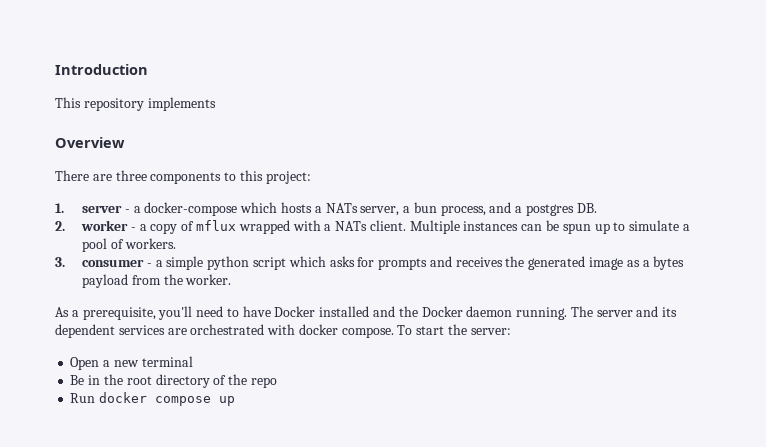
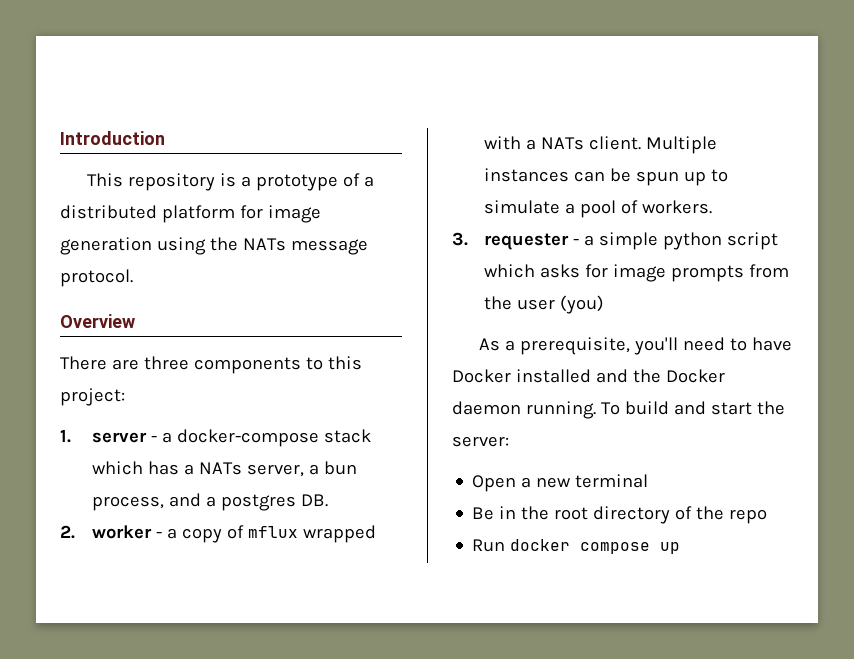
- This repository implements
+ This repository is a prototype of a distributed platform for image generation using the NATs message protocol.
- 1. server - a docker-compose which hosts a NATs server, a bun process, and a postgres DB.
+ 1. server - a docker-compose stack which has a NATs server, a bun process, and a postgres DB.
- 3. consumer - a simple python script which asks for prompts and receives the generated image as a bytes payload from the worker.
+ 3. requester - a simple python script which asks for image prompts from the user (you)
- The server and its dependent services are orchestrated with docker compose. To start the server:
+ To build and start the server:

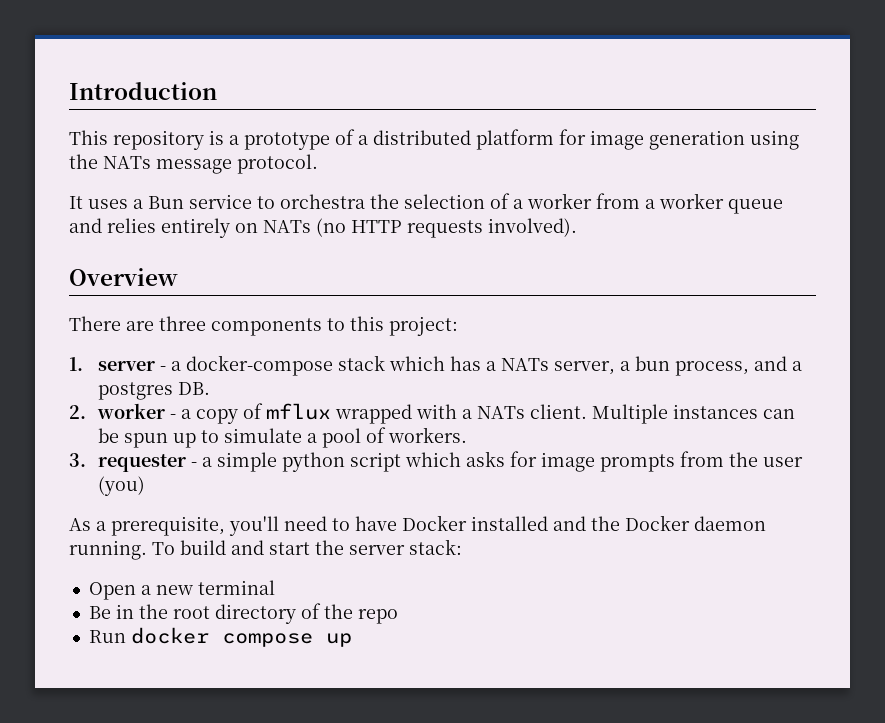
+ It uses a Bun service to orchestra the selection of a worker from a worker queue and relies entirely on NATs (no HTTP requests involved).
- To build and start the server:
+ To build and start the server stack:

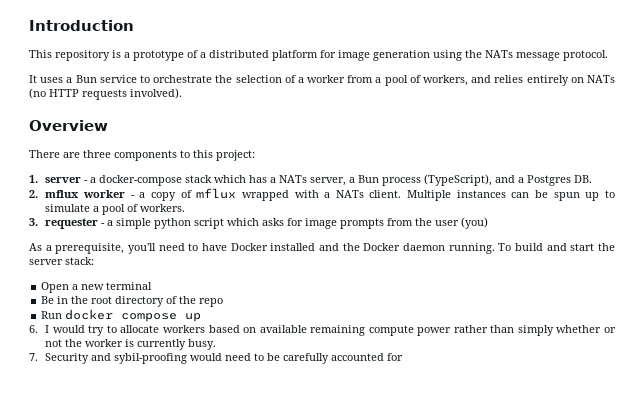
- It uses a Bun service to orchestra the selection of a worker from a worker queue and relies entirely on NATs (no HTTP requests involved).
+ It uses a Bun service to orchestrate the selection of a worker from a pool of workers, and relies entirely on NATs (no HTTP requests involved).
- 1. server - a docker-compose stack which has a NATs server, a bun process, and a postgres DB.
+ 1. server - a docker-compose stack which has a NATs server, a Bun process (TypeScript), and a Postgres DB.
- 2. worker - a copy of mflux wrapped with a NATs client.
+ 2. mflux worker - a copy of mflux wrapped with a NATs client.
+ 6. I would try to allocate workers based on available remaining compute power rather than simply whether or not the worker is currently busy.
+ 7. Security and sybil-proofing would need to be carefully accounted for

